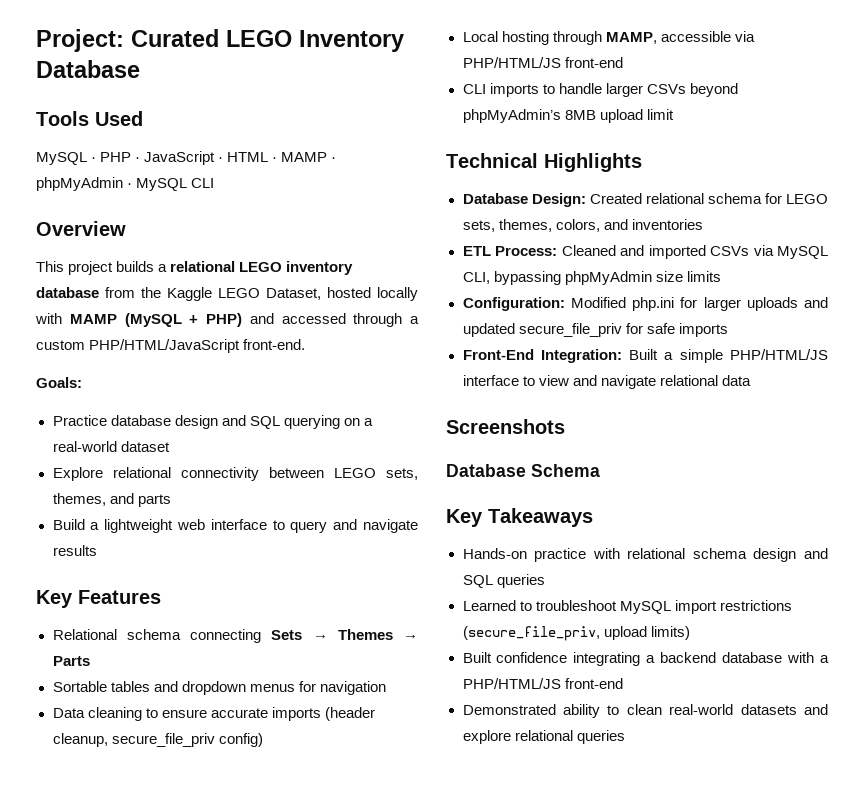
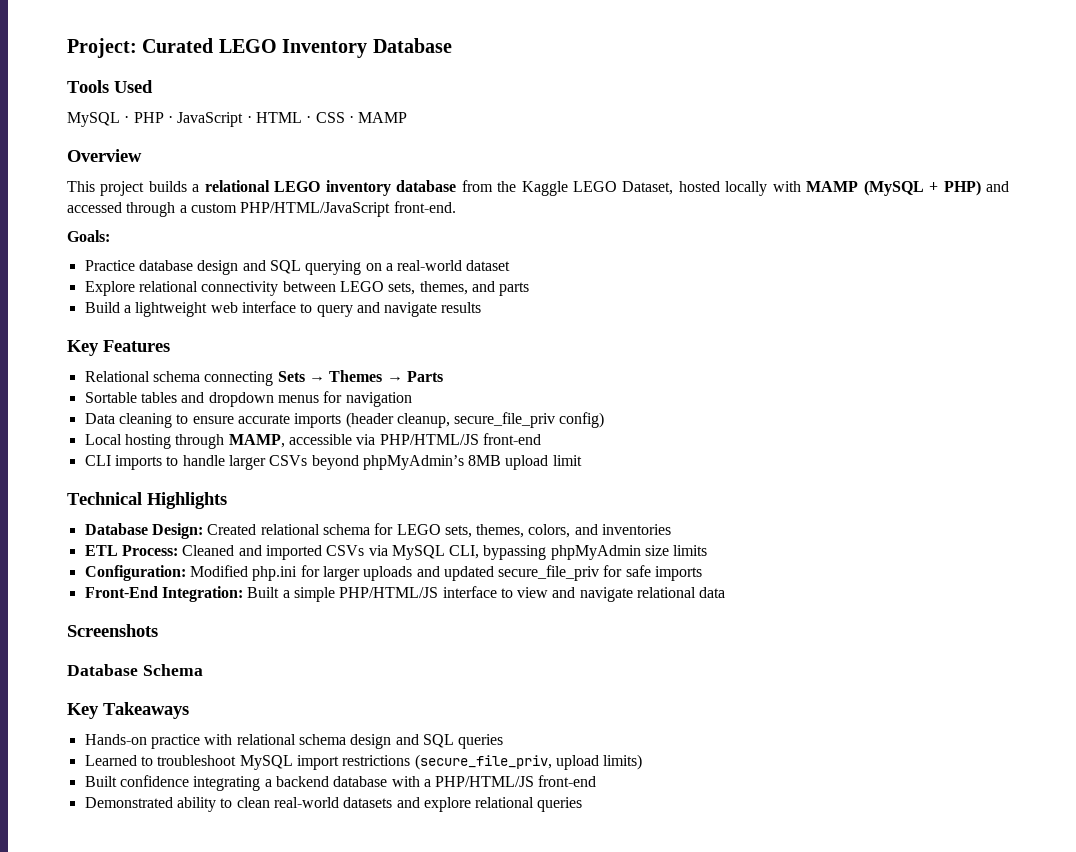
- MySQL · PHP · JavaScript · HTML · MAMP · phpMyAdmin · MySQL CLI
+ MySQL · PHP · JavaScript · HTML · CSS · MAMP

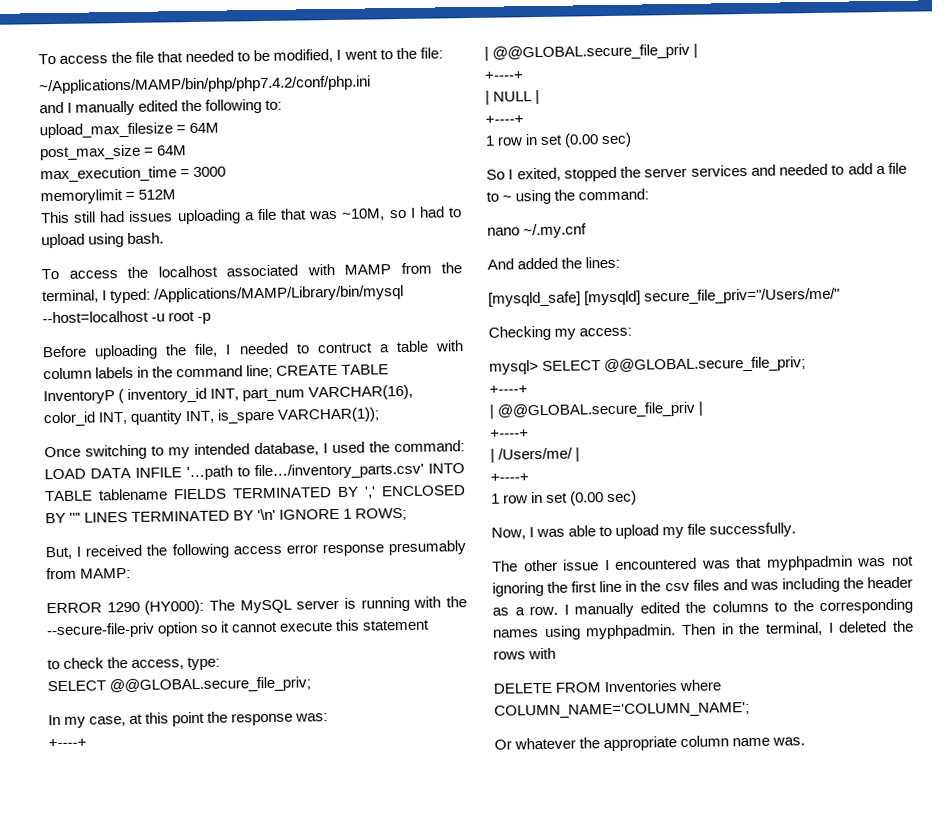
- Project: Curated LEGO Inventory Database
- Tools Used
- MySQL · PHP · JavaScript · HTML · CSS · MAMP
- Overview
- This project builds a relational LEGO inventory database from the Kaggle LEGO Dataset, hosted locally with MAMP (MySQL + PHP) and accessed through a custom PHP/HTML/JavaScript front-end.
- Goals:
- Practice database design and SQL querying on a real-world dataset
- Explore relational connectivity between LEGO sets, themes, and parts
- Build a lightweight web interface to query and navigate results
- Key Features
- Relational schema connecting Sets → Themes → Parts
- Sortable tables and dropdown menus for navigation
- Data cleaning to ensure accurate imports (header cleanup, secure_file_priv config)
- Local hosting through MAMP, accessible via PHP/HTML/JS front-end
- CLI imports to handle larger CSVs beyond phpMyAdmin’s 8MB upload limit
- Technical Highlights
- Database Design: Created relational schema for LEGO sets, themes, colors, and inventories
- ETL Process: Cleaned and imported CSVs via MySQL CLI, bypassing phpMyAdmin size limits
- Configuration: Modified php.ini for larger uploads and updated secure_file_priv for safe imports
- Front-End Integration: Built a simple PHP/HTML/JS interface to view and navigate relational data
- Screenshots
- Database Schema
- Key Takeaways
- Hands-on practice with relational schema design and SQL queries
- Learned to troubleshoot MySQL import restrictions (secure_file_priv, upload limits)
- Built confidence integrating a backend database with a PHP/HTML/JS front-end
- Demonstrated ability to clean real-world datasets and explore relational queries
+ To access the file that needed to be modified, I went to the file:
+ ~/Applications/MAMP/bin/php/php7.4.2/conf/php.ini
+ and I manually edited the following to:
+ upload_max_filesize = 64M
+ post_max_size = 64M
+ max_execution_time = 3000
+ memorylimit = 512M
+ This still had issues uploading a file that was ~10M, so I had to upload using bash.
+ To access the localhost associated with MAMP from the terminal, I typed: /Applications/MAMP/Library/bin/mysql --host=localhost -u root -p
+ Before uploading the file, I needed to contruct a table with column labels in the command line; CREATE TABLE InventoryP ( inventory_id INT, part_num VARCHAR(16), color_id INT, quantity INT, is_spare VARCHAR(1));
+ Once switching to my intended database, I used the command: LOAD DATA INFILE '…path to file…/inventory_parts.csv' INTO TABLE tablename FIELDS TERMINATED BY ',' ENCLOSED BY '"' LINES TERMINATED BY '\n' IGNORE 1 ROWS;
+ But, I received the following access error response presumably from MAMP:
+ ERROR 1290 (HY000): The MySQL server is running with the --secure-file-priv option so it cannot execute this statement
+ to check the access, type:
+ SELECT @@GLOBAL.secure_file_priv;
+ In my case, at this point the response was:
+ +----+
+ | @@GLOBAL.secure_file_priv |
+ +----+
+ | NULL |
+ +----+
+ 1 row in set (0.00 sec)
+ So I exited, stopped the server services and needed to add a file to ~ using the command:
+ nano ~/.my.cnf
+ And added the lines:
+ [mysqld_safe] [mysqld] secure_file_priv="/Users/me/"
+ Checking my access:
+ mysql> SELECT @@GLOBAL.secure_file_priv;
+ +----+
+ | @@GLOBAL.secure_file_priv |
+ +----+
+ | /Users/me/ |
+ +----+
+ 1 row in set (0.00 sec)
+ Now, I was able to upload my file successfully.
+ The other issue I encountered was that myphpadmin was not ignoring the first line in the csv files and was including the header as a row. I manually edited the columns to the corresponding names using myphpadmin. Then in the terminal, I deleted the rows with
+ DELETE FROM Inventories where COLUMN_NAME='COLUMN_NAME';
+ Or whatever the appropriate column name was.

